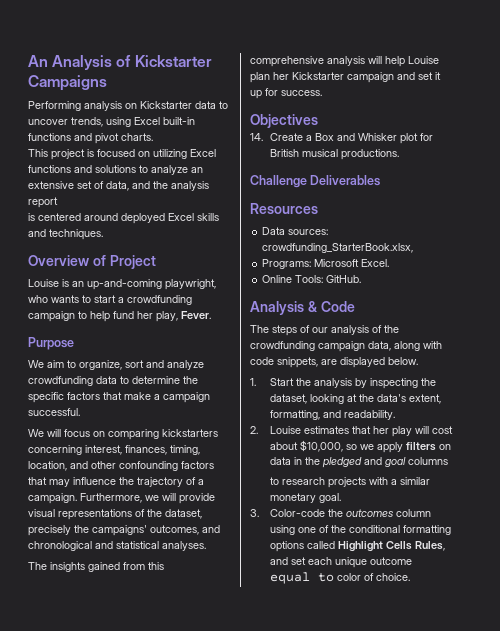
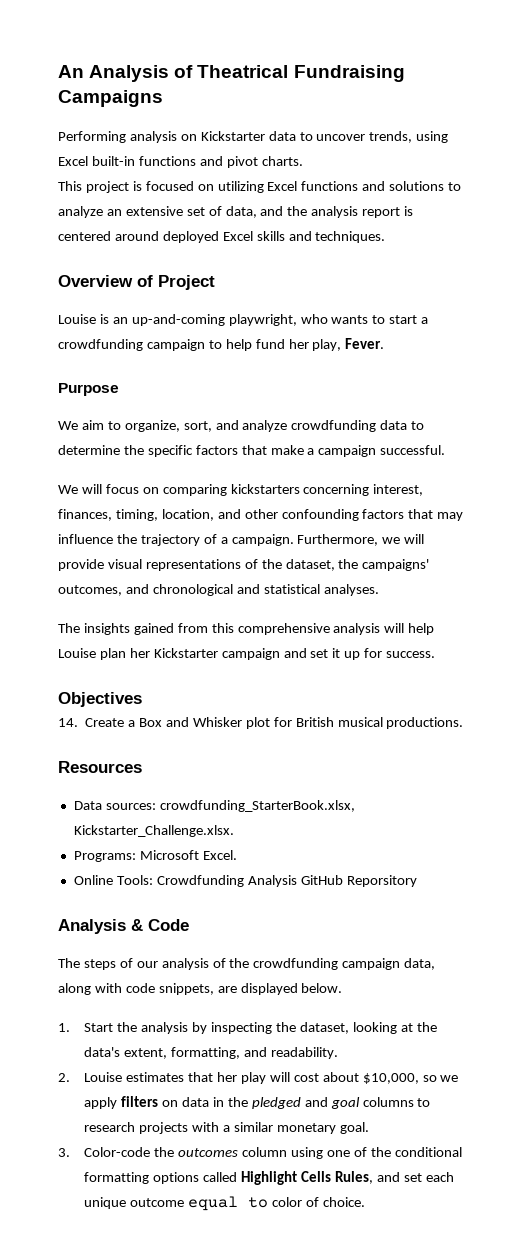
- An Analysis of Kickstarter Campaigns
+ An Analysis of Theatrical Fundraising Campaigns
- This project is focused on utilizing Excel functions and solutions to analyze an extensive set of data, and the analysis report
- is centered around deployed Excel skills and techniques.
+ This project is focused on utilizing Excel functions and solutions to analyze an extensive set of data, and the analysis report is centered around deployed Excel skills and techniques.
- We aim to organize, sort and analyze crowdfunding data to determine the specific factors that make a campaign successful.
+ We aim to organize, sort, and analyze crowdfunding data to determine the specific factors that make a campaign successful.
- Furthermore, we will provide visual representations of the dataset, precisely the campaigns' outcomes, and chronological and statistical analyses.
+ Furthermore, we will provide visual representations of the dataset, the campaigns' outcomes, and chronological and statistical analyses.
- Challenge Deliverables
- Data sources: crowdfunding_StarterBook.xlsx,
+ Data sources: crowdfunding_StarterBook.xlsx, Kickstarter_Challenge.xlsx.
- Online Tools: GitHub.
+ Online Tools: Crowdfunding Analysis GitHub Reporsitory
- 2. Louise estimates that her play will cost about $10,000, so we apply filters on data in the pledged and goal columns
- to research projects with a similar monetary goal.
+ 2. Louise estimates that her play will cost about $10,000, so we apply filters on data in the pledged and goal columns to research projects with a similar monetary goal.

